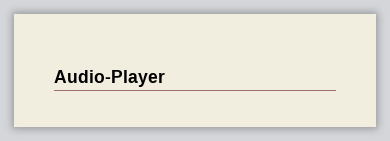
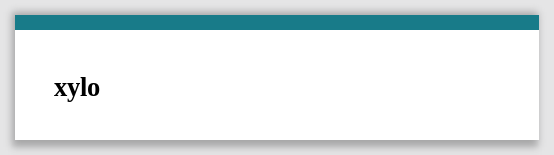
- Audio-Player
+ xylo

